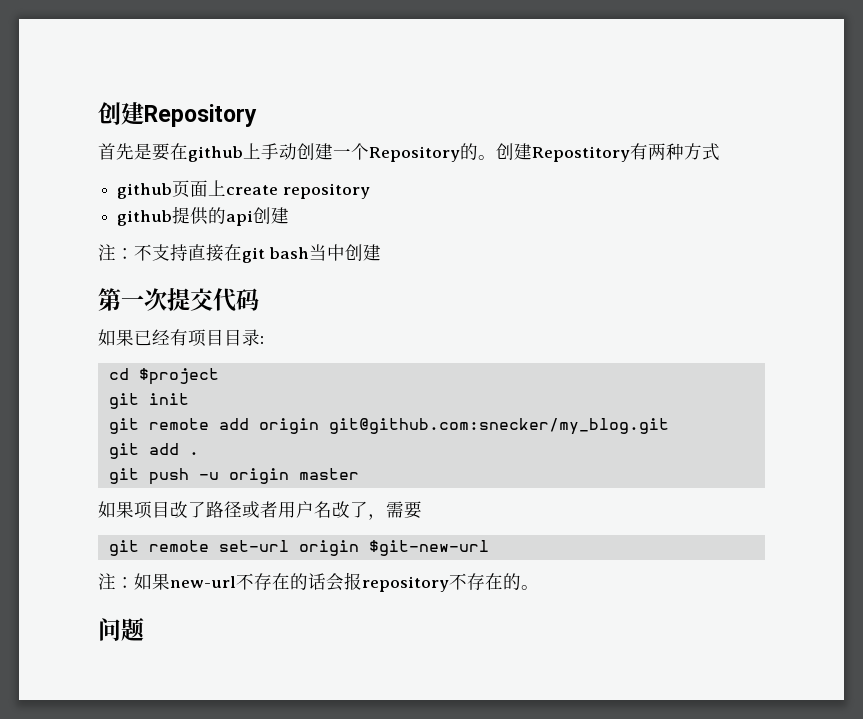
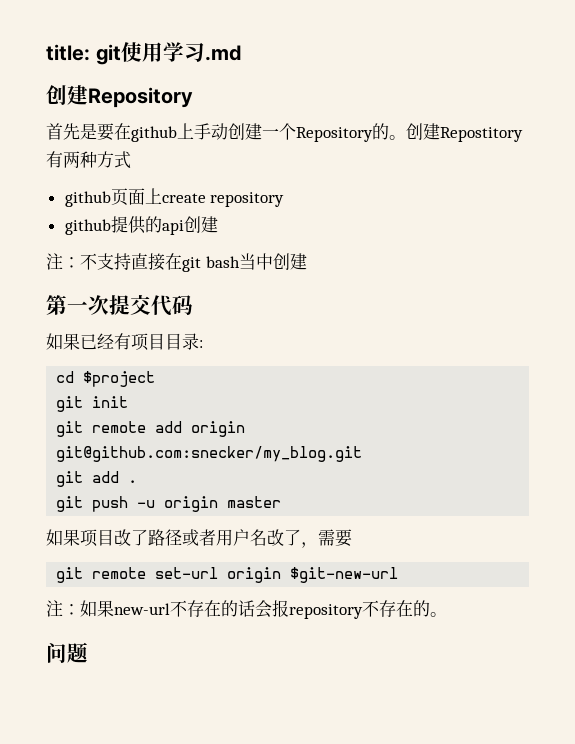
+ title: git使用学习.md

